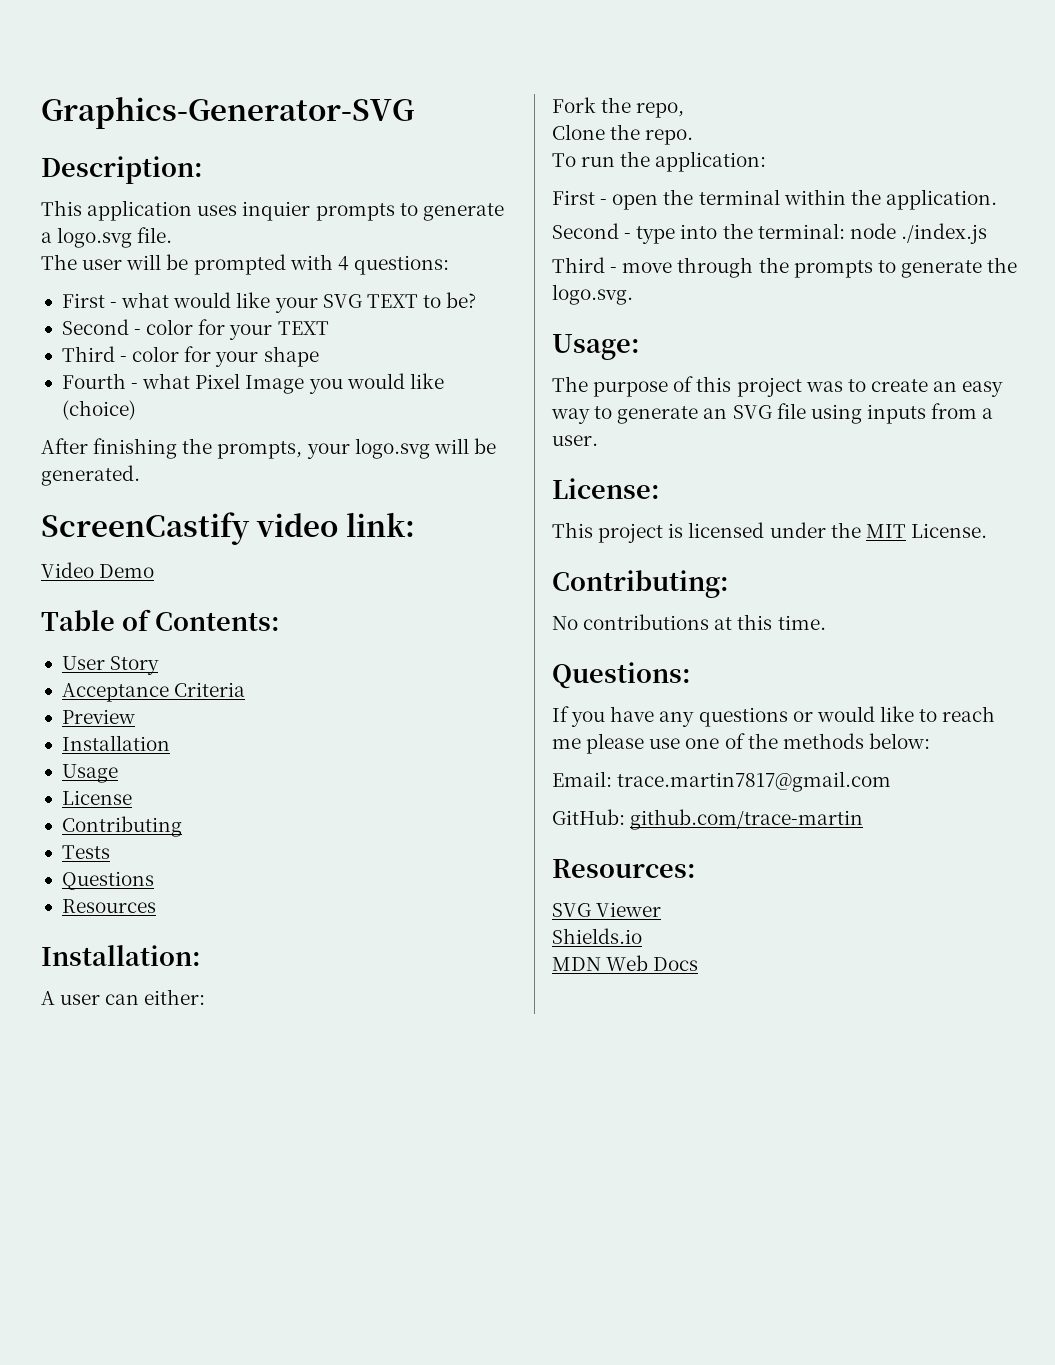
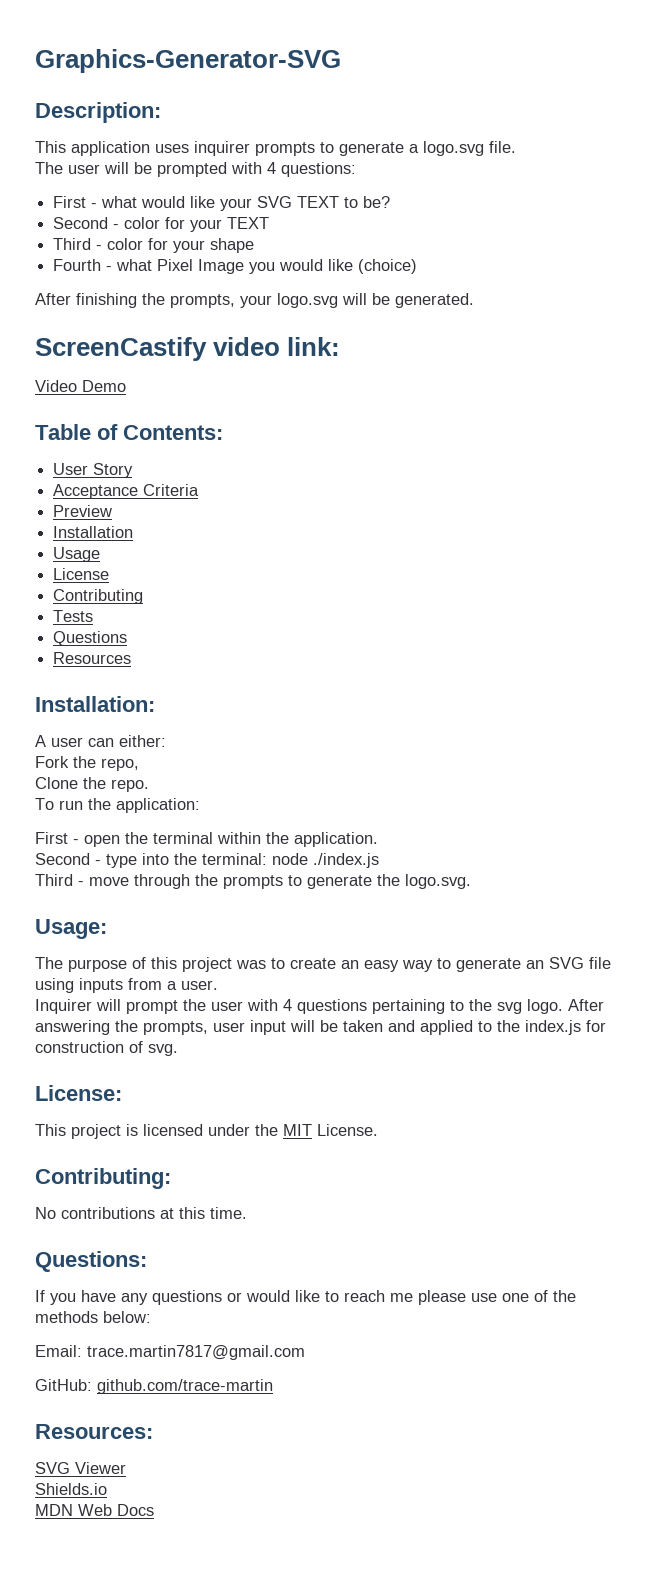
- This application uses inquier prompts to generate a logo.svg file.
+ This application uses inquirer prompts to generate a logo.svg file.
+ Inquirer will prompt the user with 4 questions pertaining to the svg logo. After answering the prompts, user input will be taken and applied to the index.js for construction of svg.

